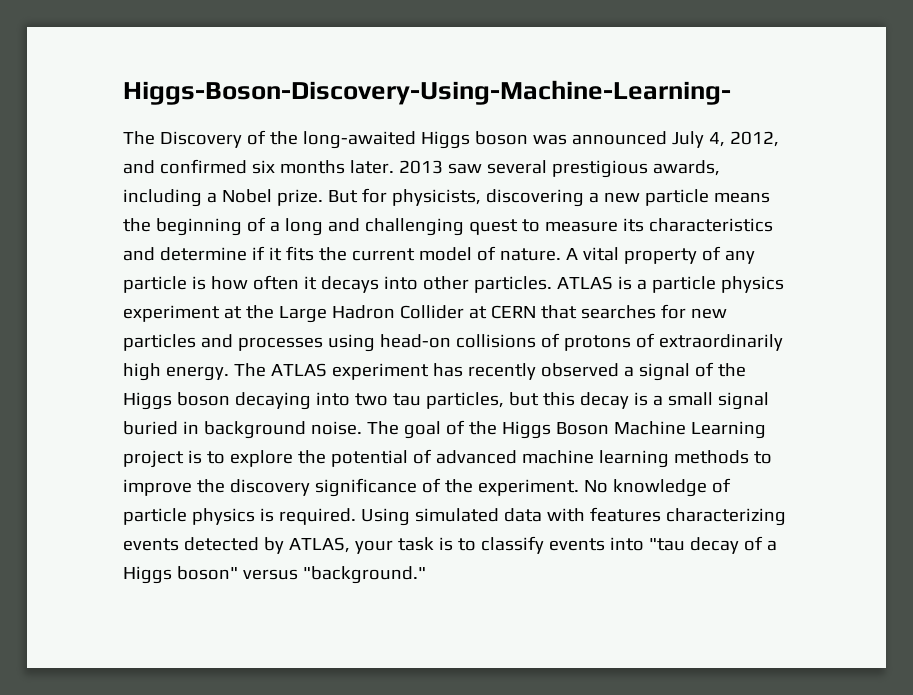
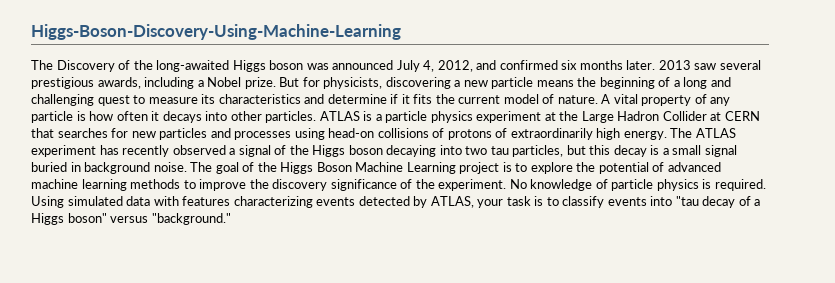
- Higgs-Boson-Discovery-Using-Machine-Learning-
+ Higgs-Boson-Discovery-Using-Machine-Learning

